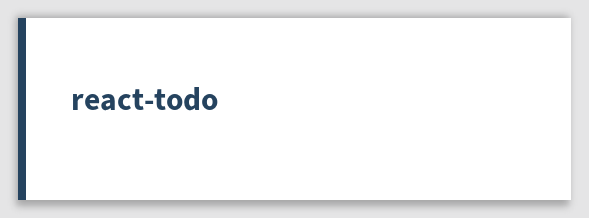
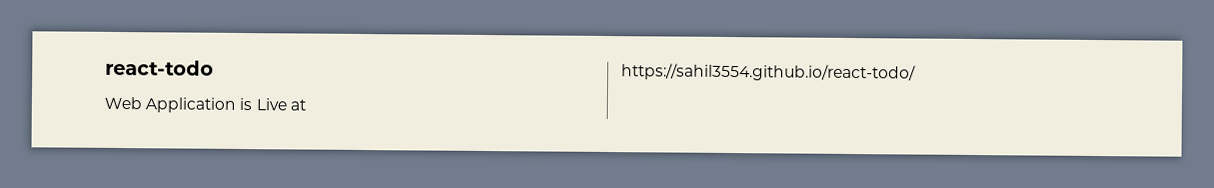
+ Web Application is Live at https://sahil3554.github.io/react-todo/

